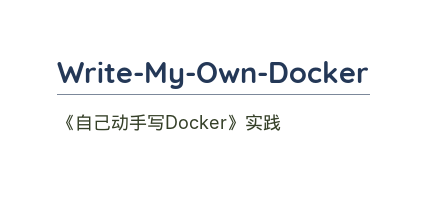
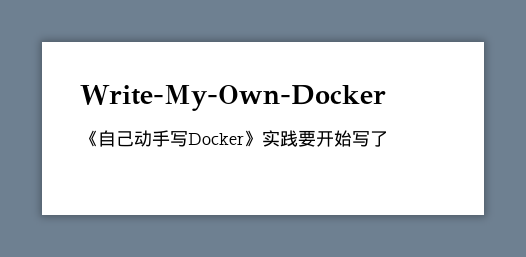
- 《自己动手写Docker》实践
+ 《自己动手写Docker》实践要开始写了

